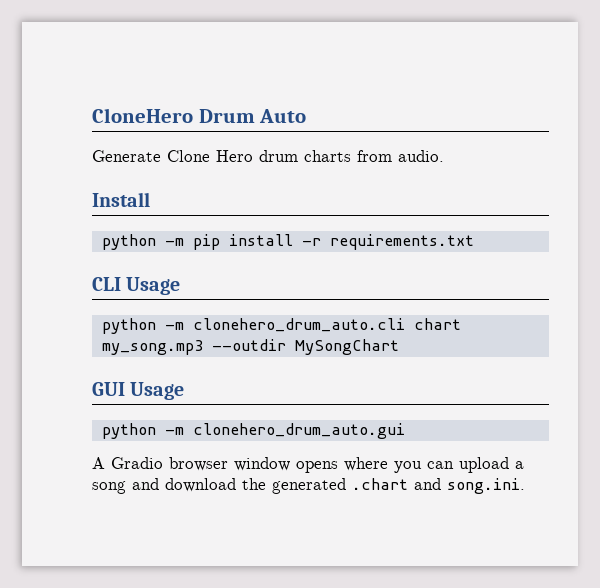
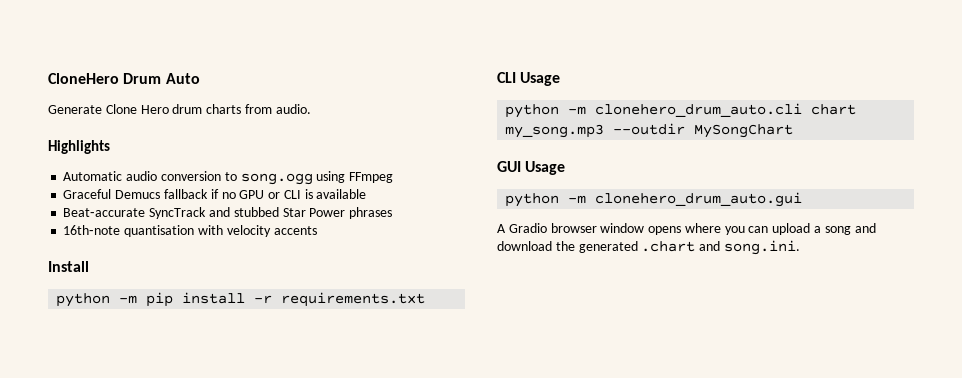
+ Highlights
+ Automatic audio conversion to song.ogg using FFmpeg
+ Graceful Demucs fallback if no GPU or CLI is available
+ Beat‑accurate SyncTrack and stubbed Star Power phrases
+ 16th‑note quantisation with velocity accents

